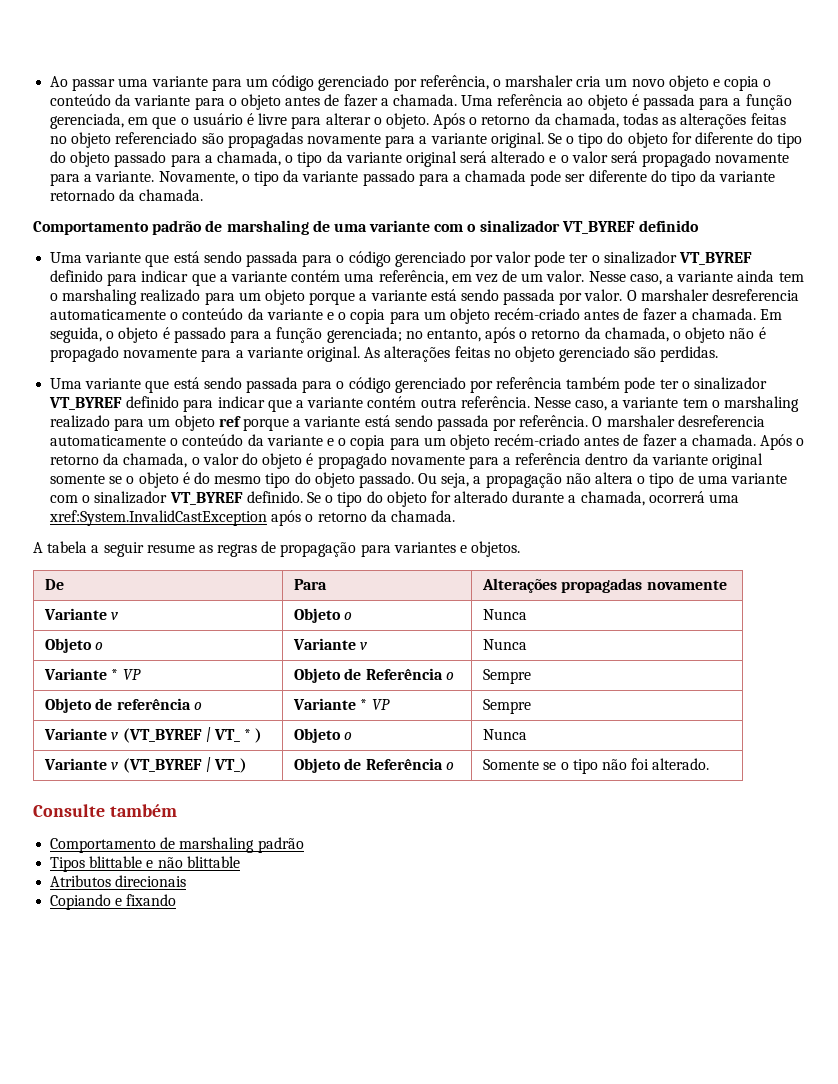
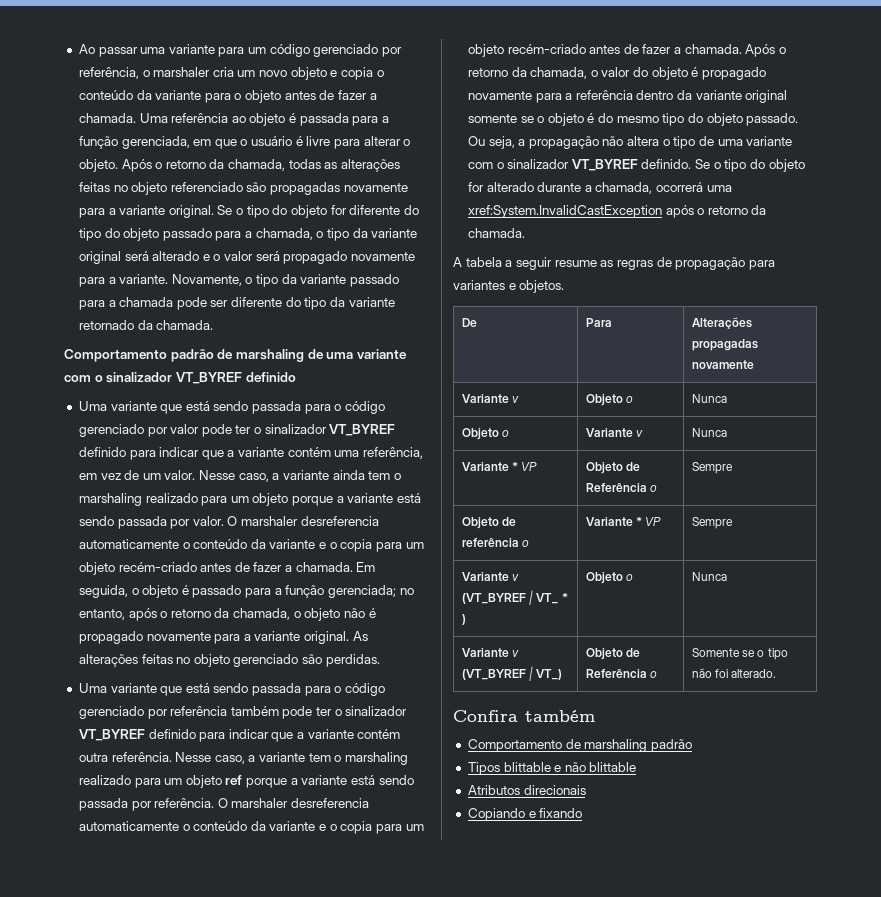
- Consulte também
+ Confira também

